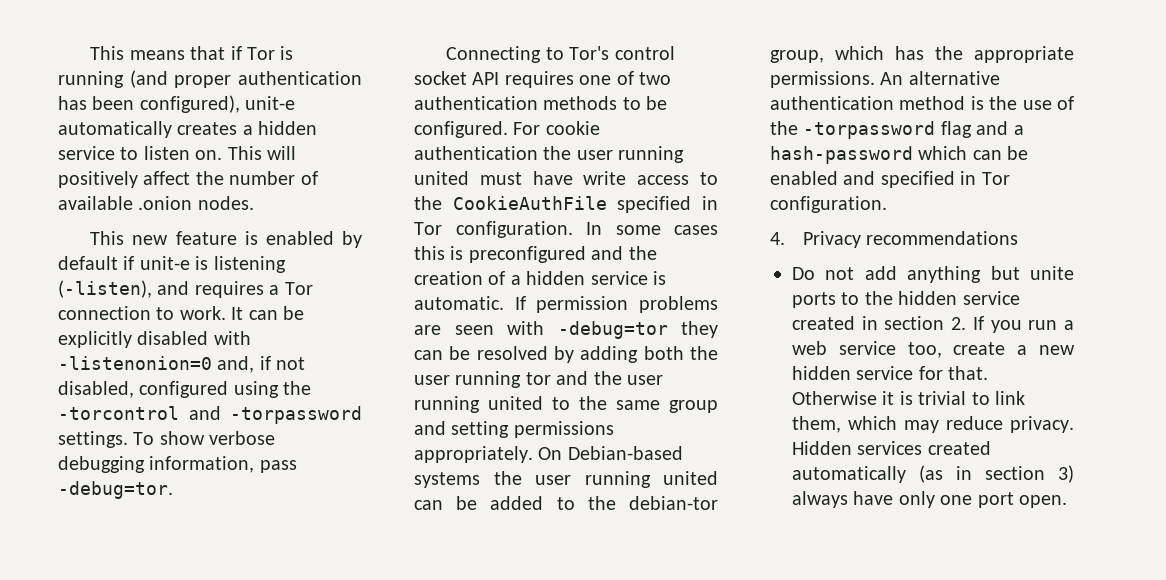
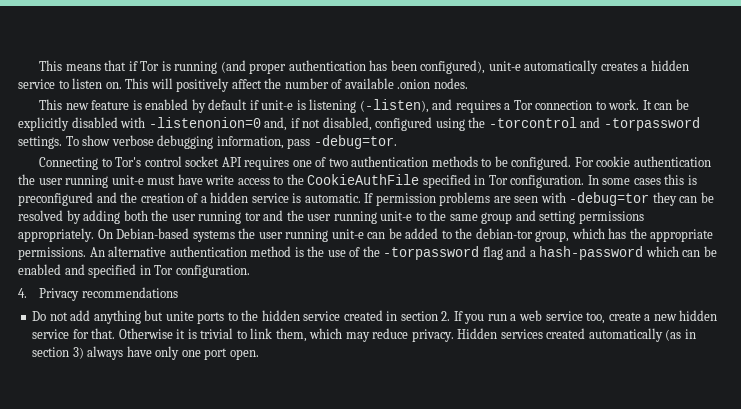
- For cookie authentication the user running united must have write access to the CookieAuthFile specified in Tor configuration.
+ For cookie authentication the user running unit-e must have write access to the CookieAuthFile specified in Tor configuration.
- If permission problems are seen with -debug=tor they can be resolved by adding both the user running tor and the user running united to the same group and setting permissions appropriately.
+ If permission problems are seen with -debug=tor they can be resolved by adding both the user running tor and the user running unit-e to the same group and setting permissions appropriately.
- On Debian-based systems the user running united can be added to the debian-tor group, which has the appropriate permissions.
+ On Debian-based systems the user running unit-e can be added to the debian-tor group, which has the appropriate permissions.

